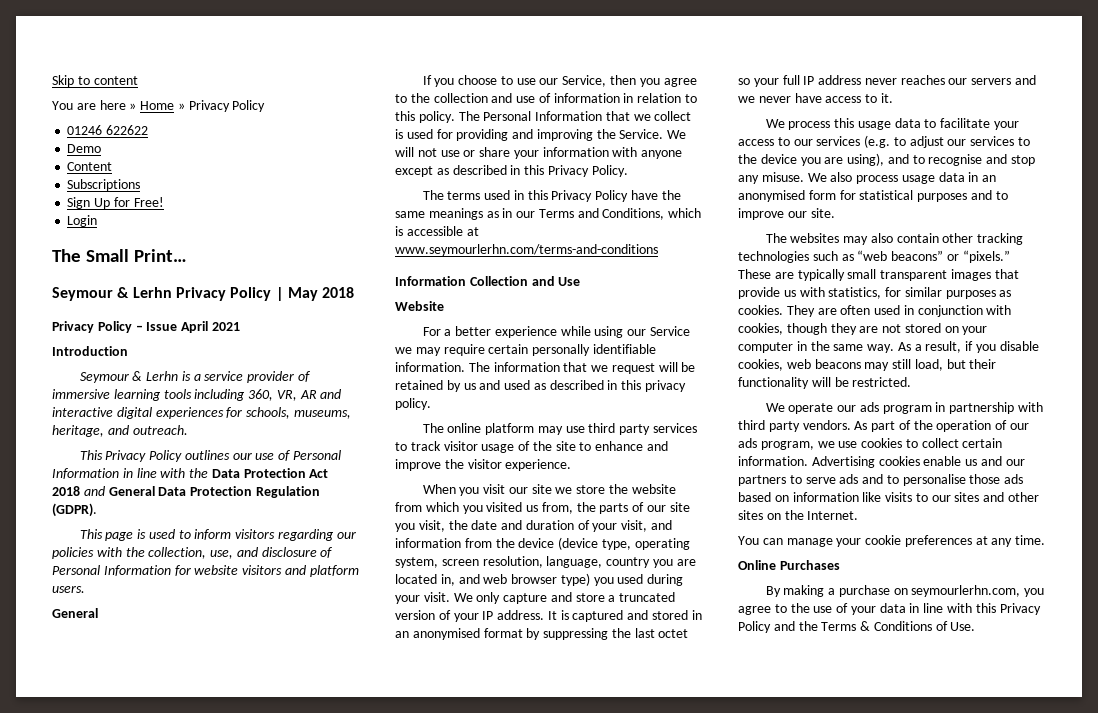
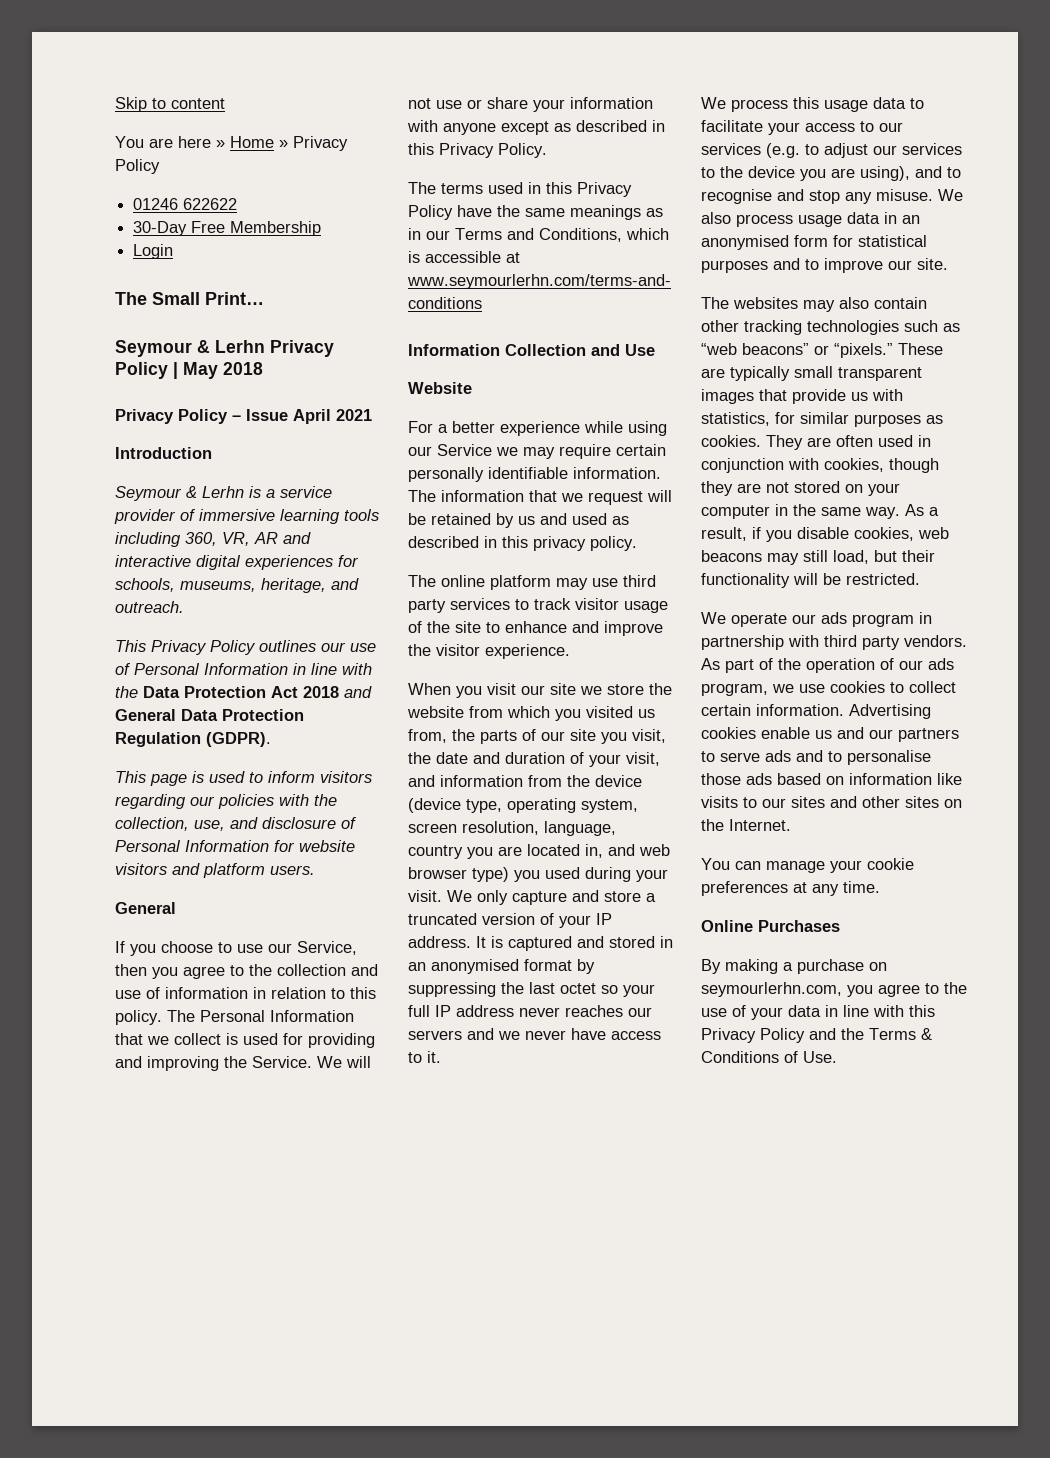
- Demo
- Content
- Subscriptions
- Sign Up for Free!
+ 30-Day Free Membership

